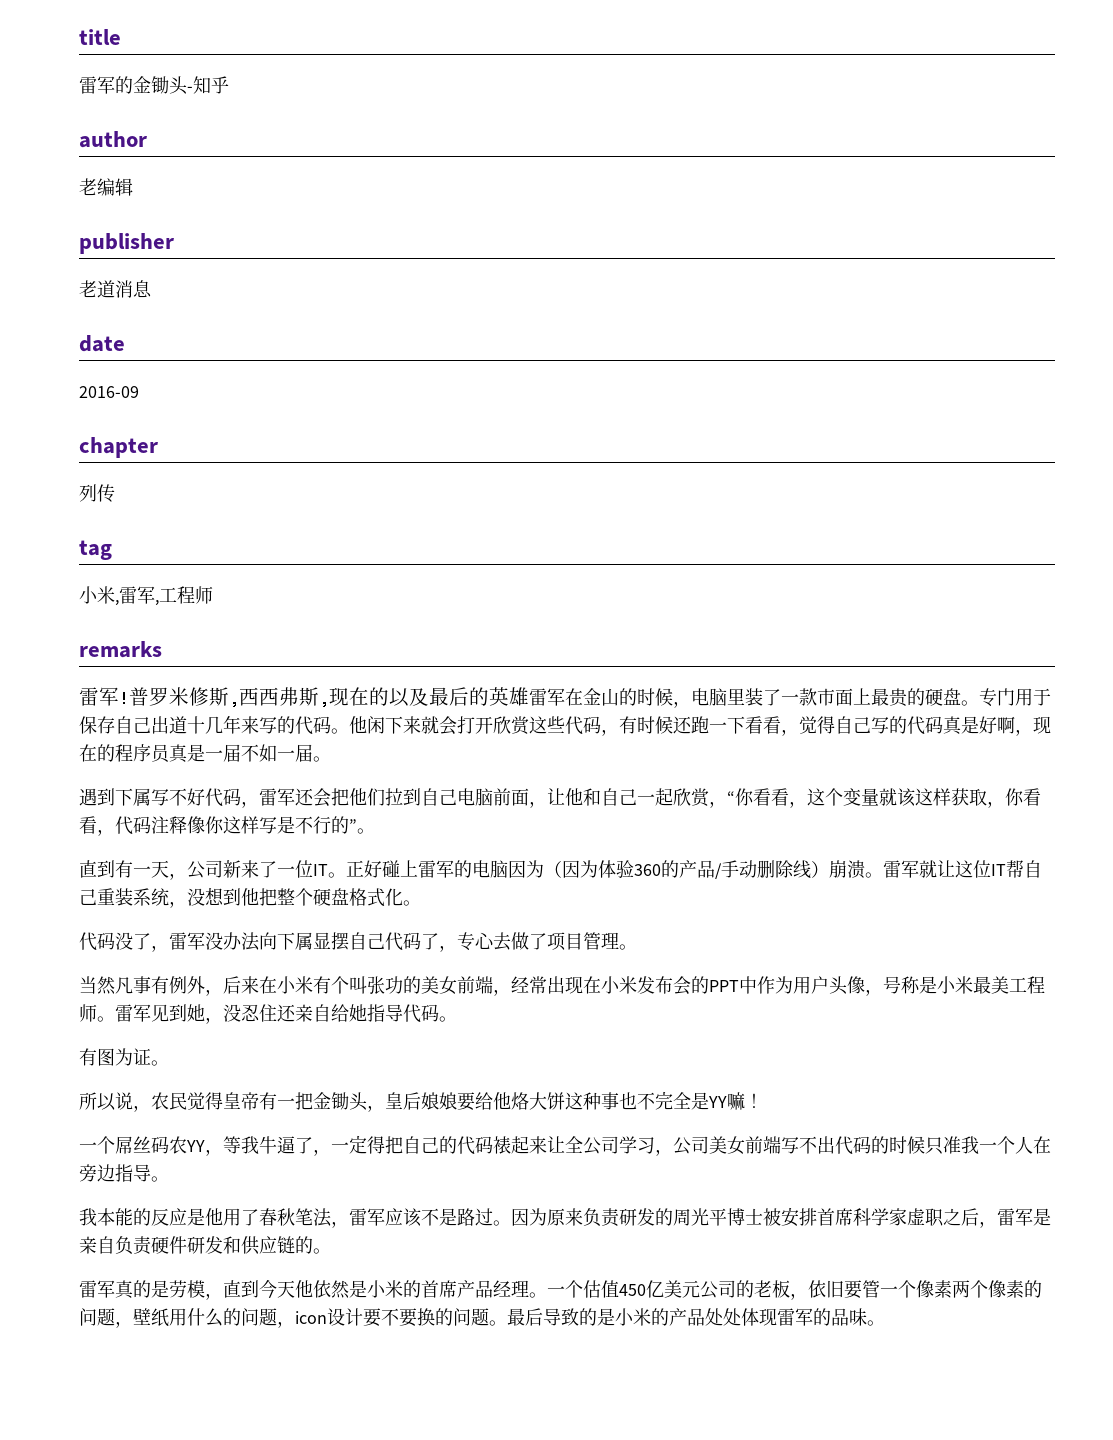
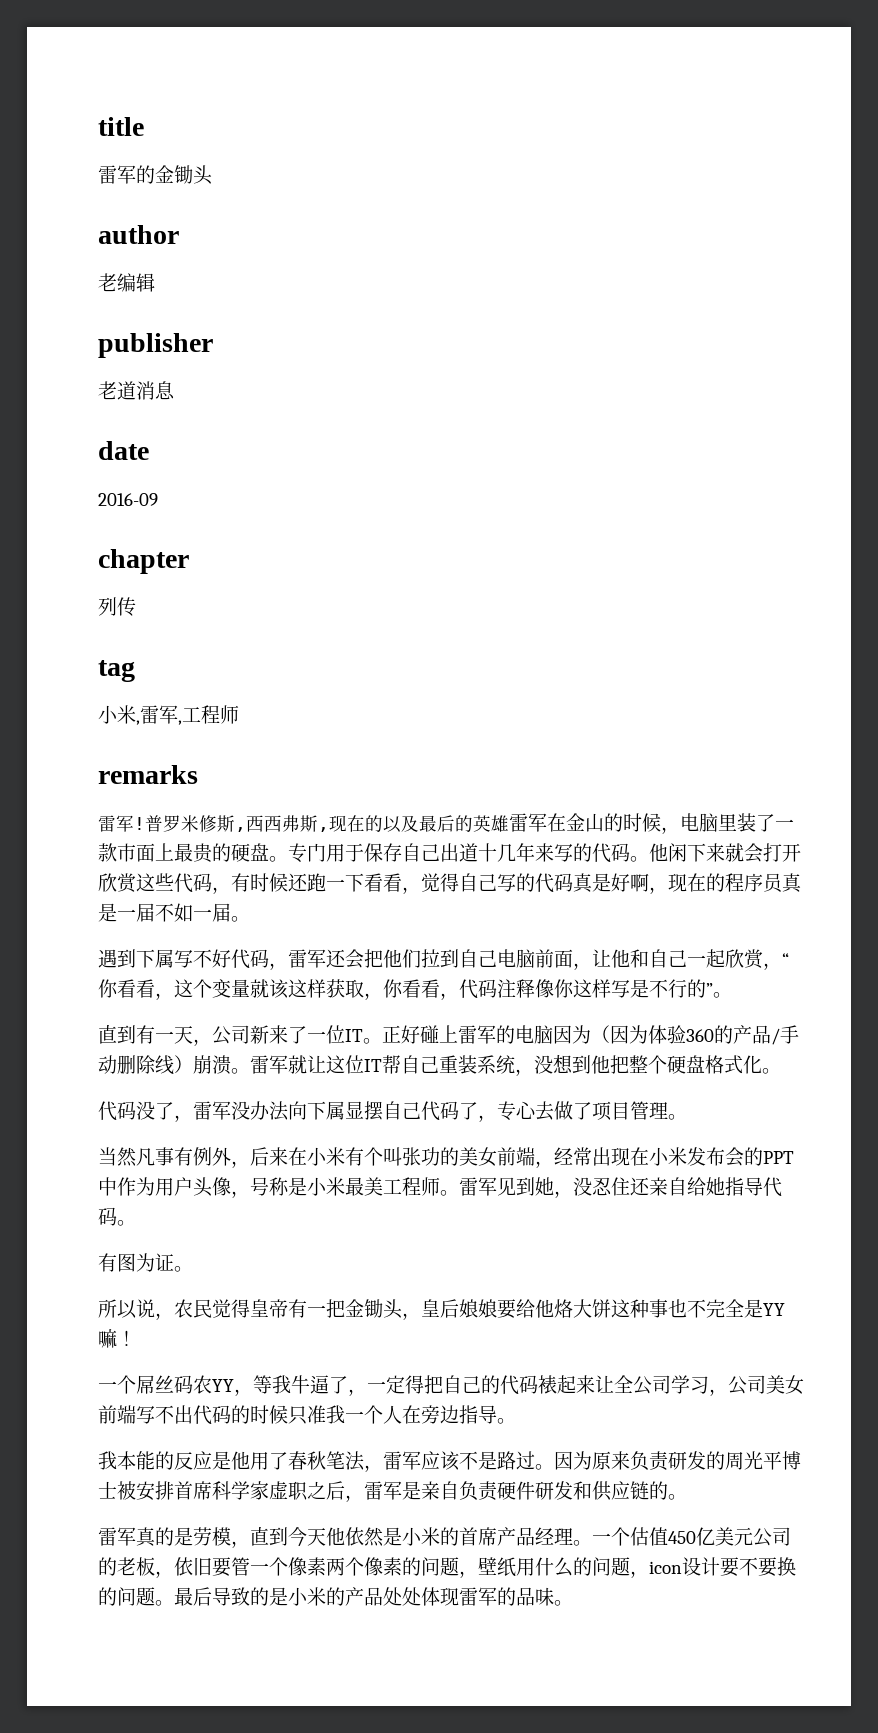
- 雷军的金锄头-知乎
+ 雷军的金锄头

